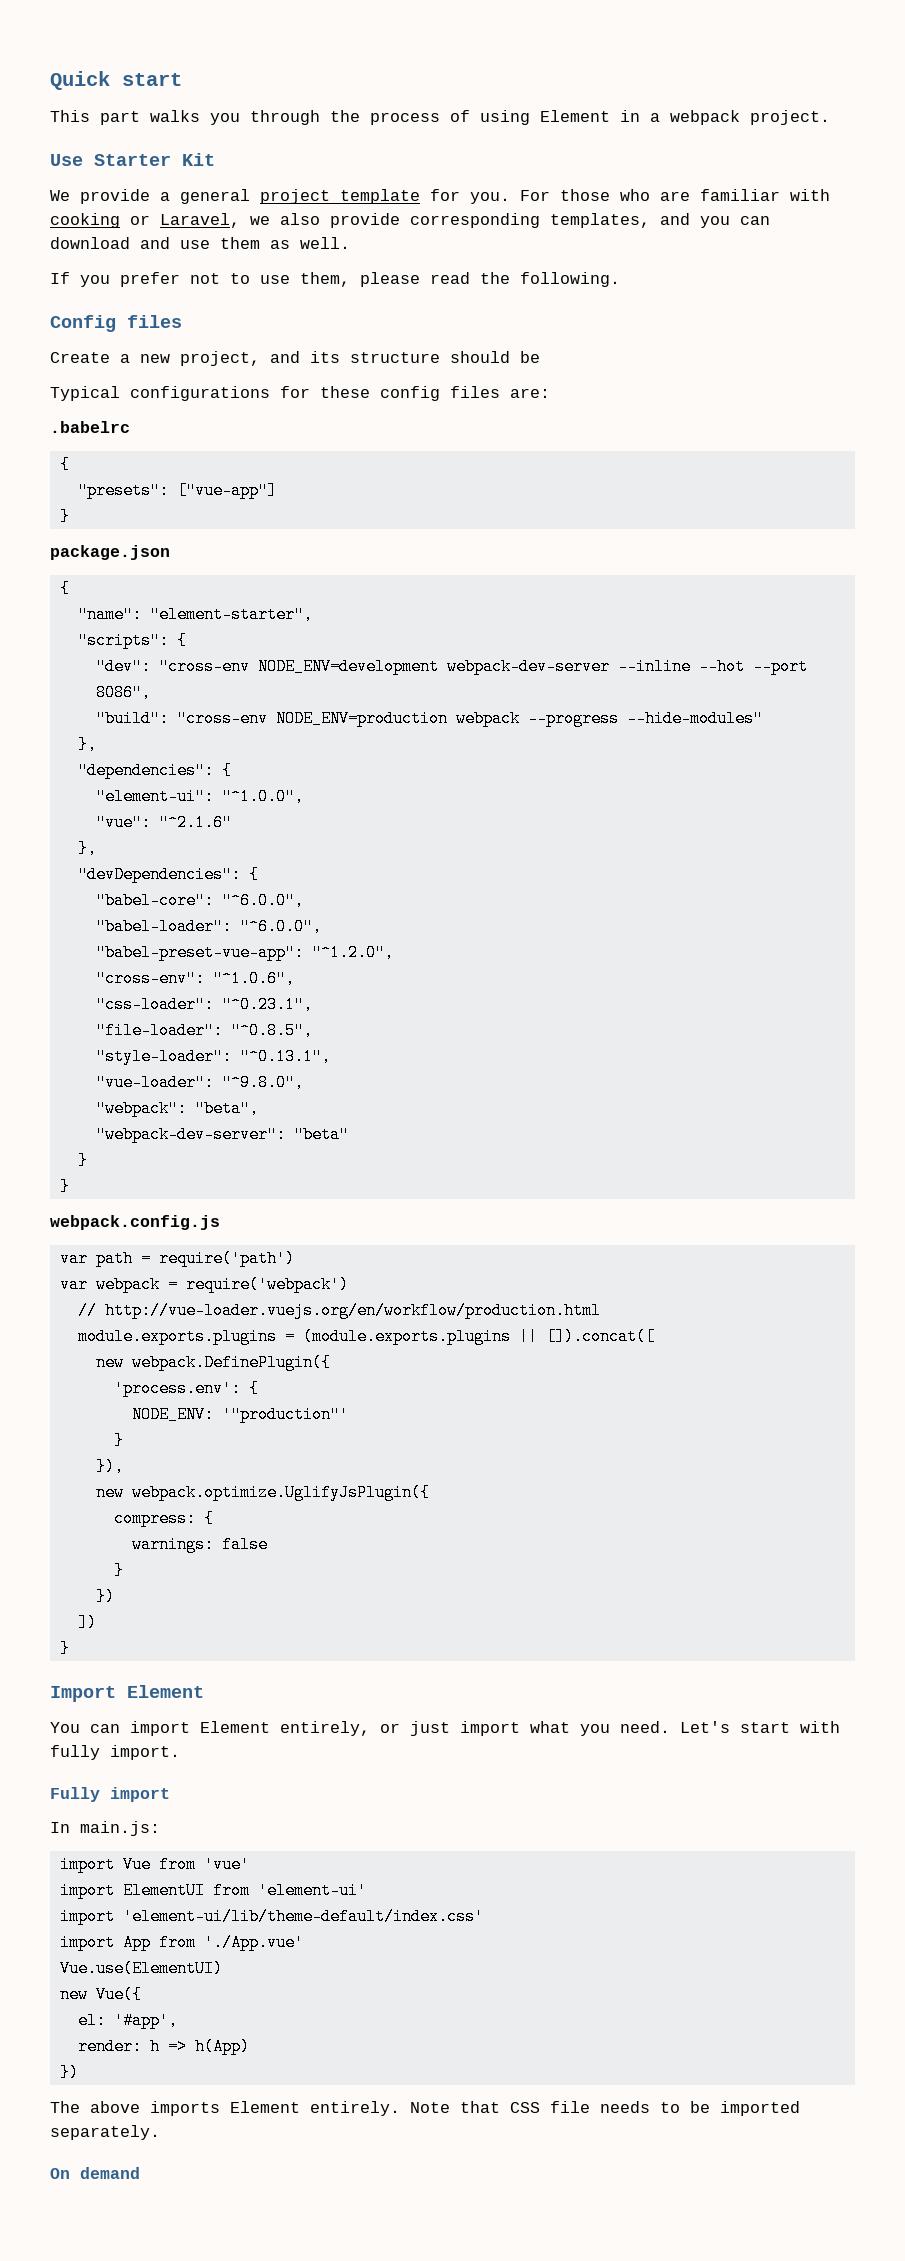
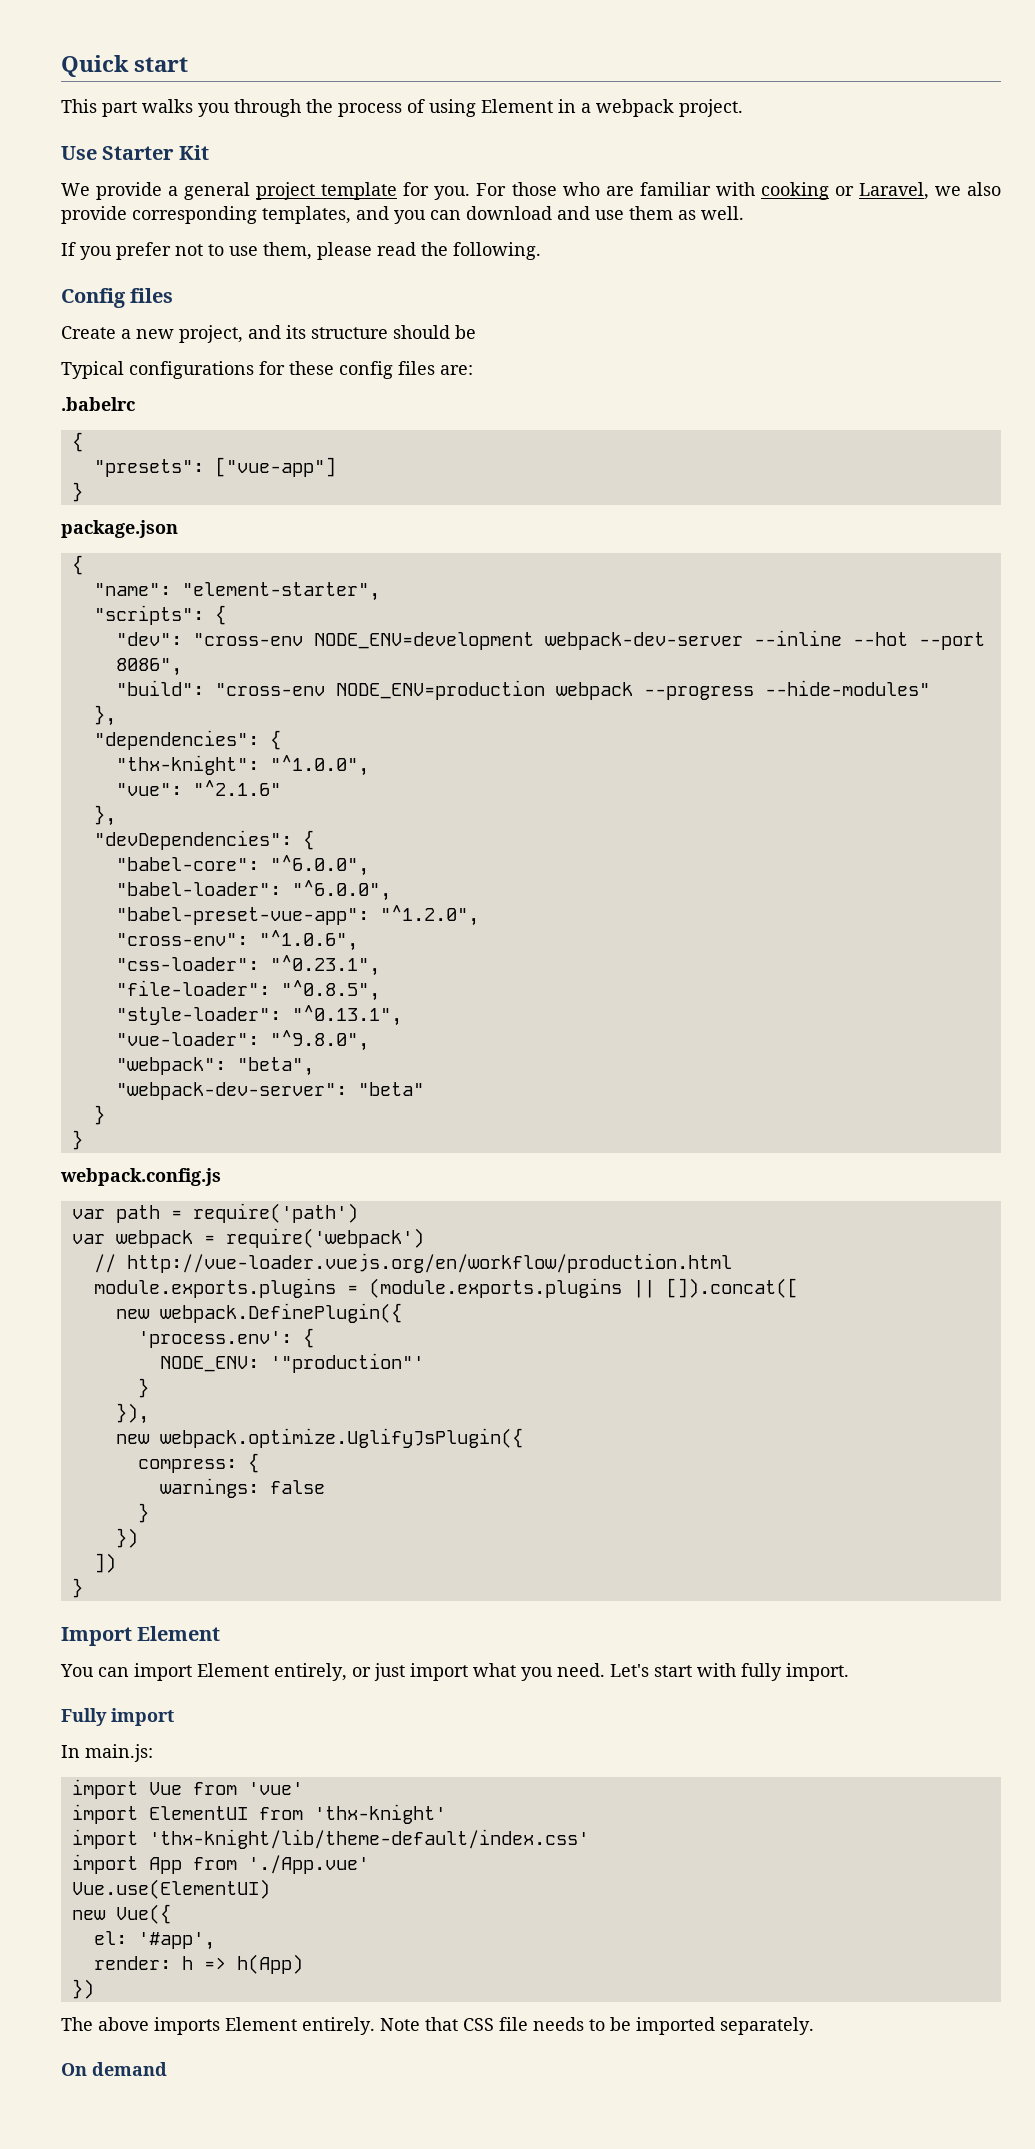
- "element-ui": "^1.0.0",
+ "thx-knight": "^1.0.0",
- import ElementUI from 'element-ui'
- import 'element-ui/lib/theme-default/index.css'
+ import ElementUI from 'thx-knight'
+ import 'thx-knight/lib/theme-default/index.css'

